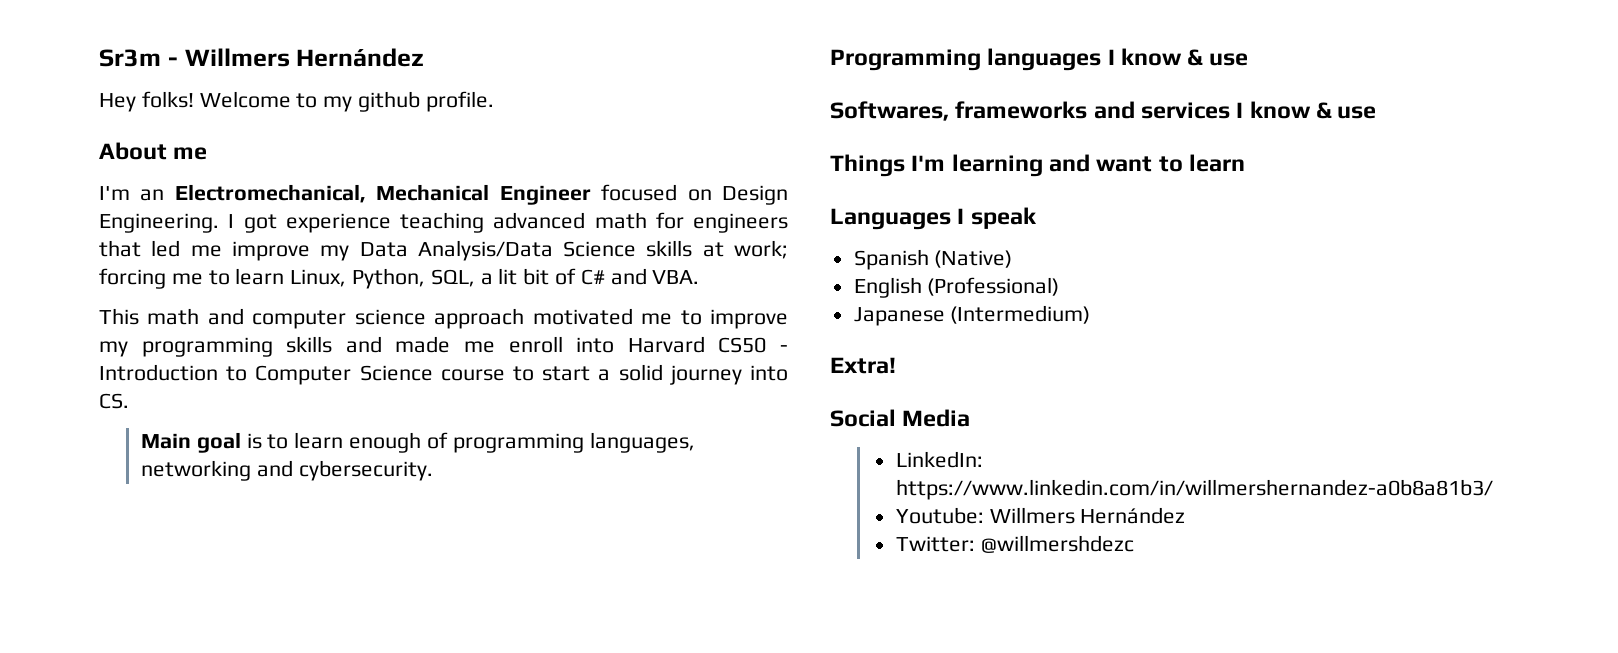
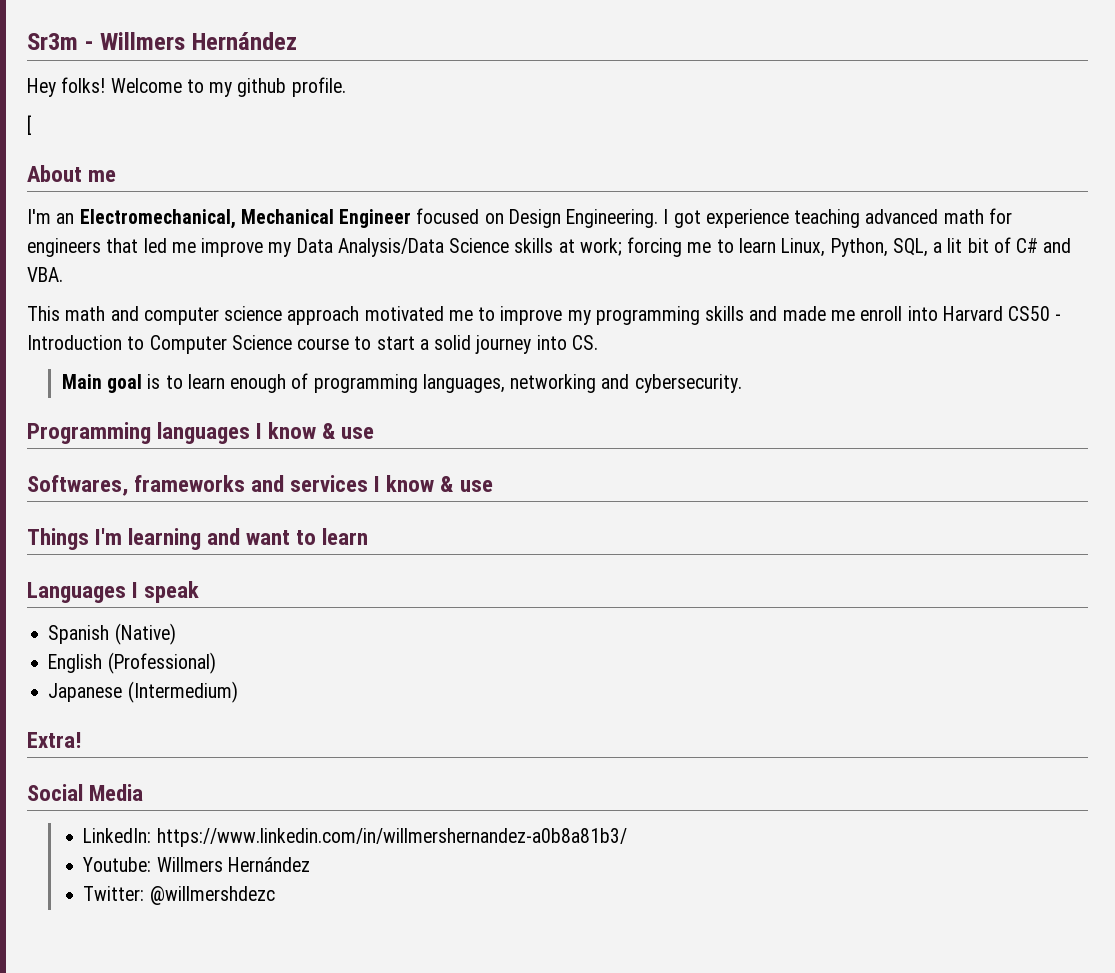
+ [

